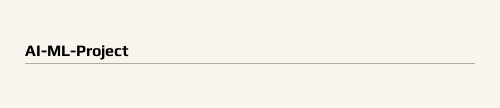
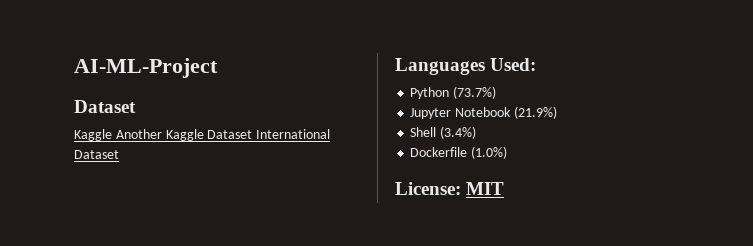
  AI-ML-Project
+ Dataset
+ Kaggle Another Kaggle Dataset International Dataset
+ Languages Used:
+ Python (73.7%)
+ Jupyter Notebook (21.9%)
+ Shell (3.4%)
+ Dockerfile (1.0%)
+ License: MIT

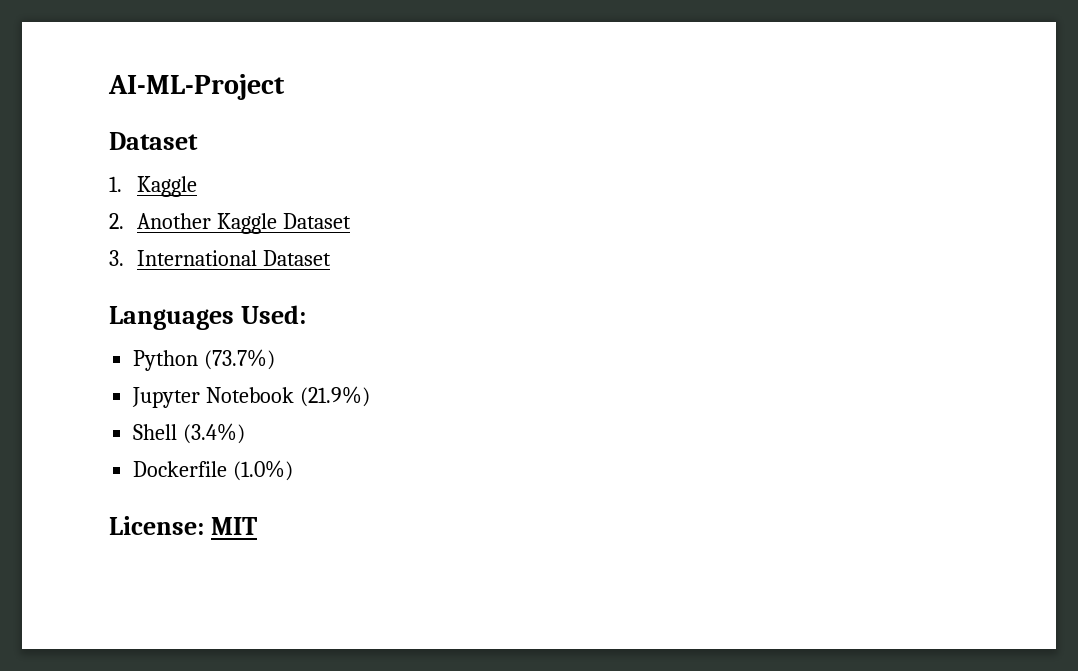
- Kaggle Another Kaggle Dataset International Dataset
+ 1. Kaggle
+ 2. Another Kaggle Dataset
+ 3. International Dataset

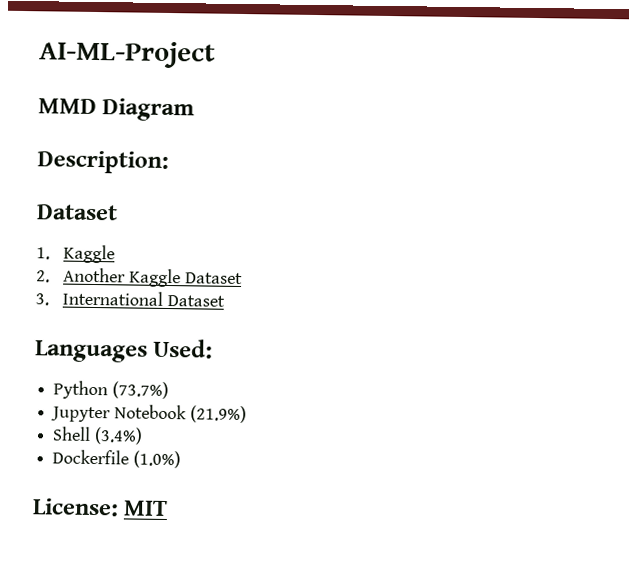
+ MMD Diagram
+ Description:

